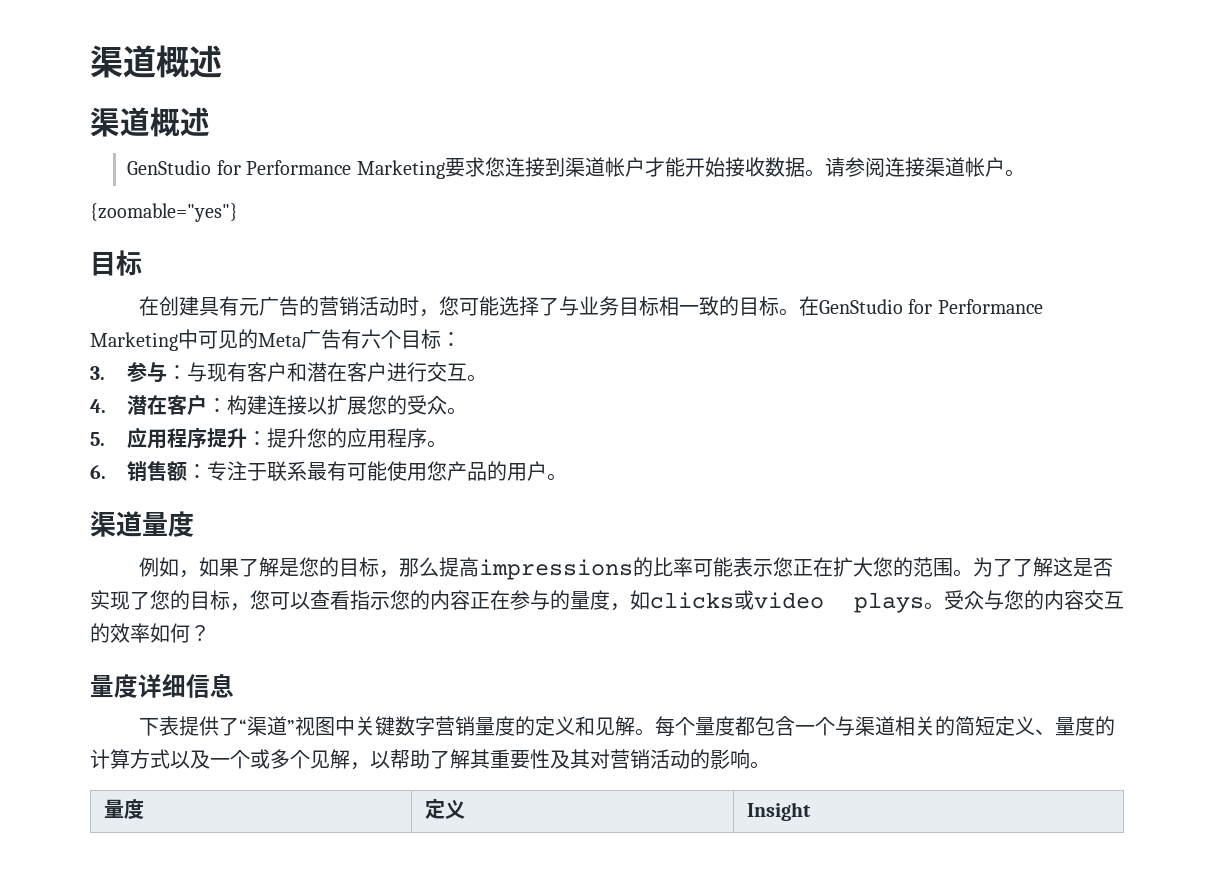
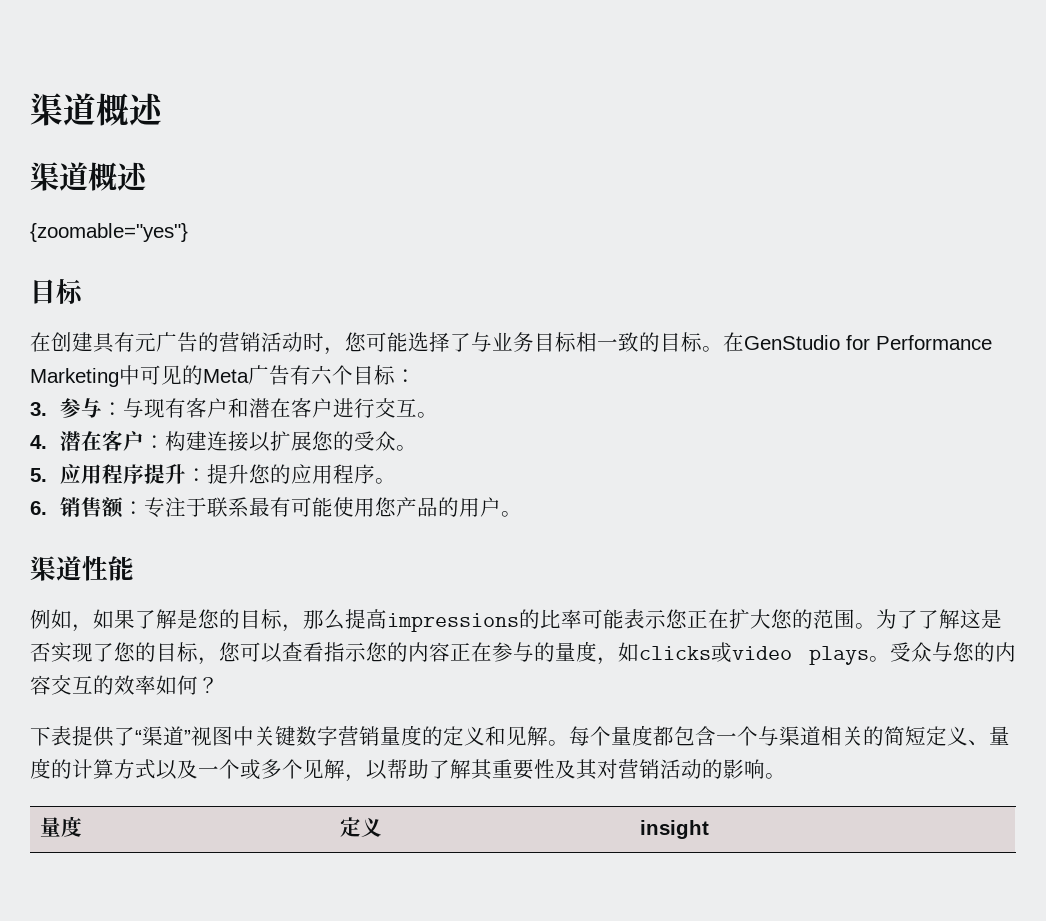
- GenStudio for Performance Marketing要求您连接到渠道帐户才能开始接收数据。请参阅连接渠道帐户。
- 渠道量度
+ 渠道性能
- 量度详细信息
- 量度 | 定义 | Insight
+ 量度 | 定义 | insight

